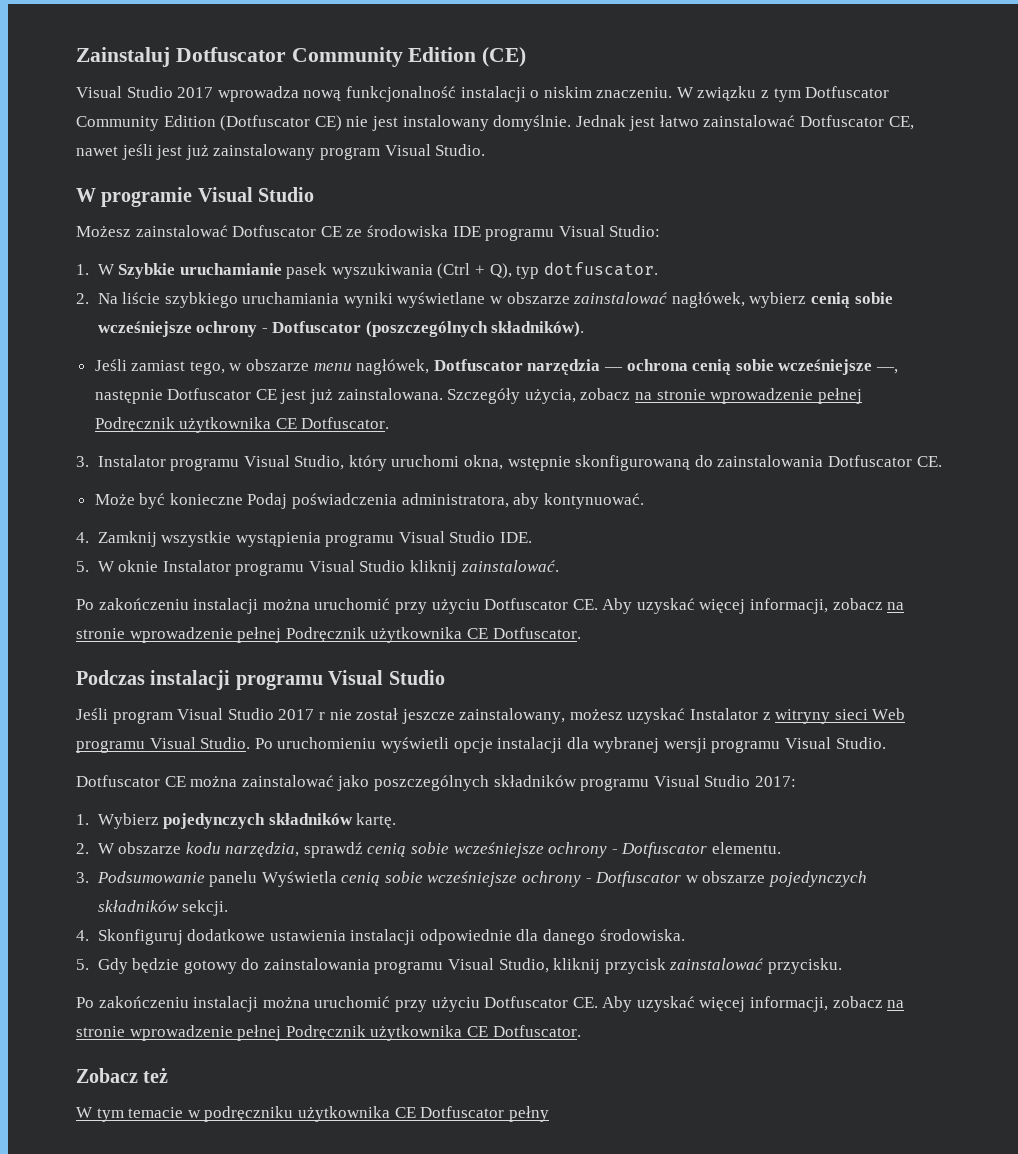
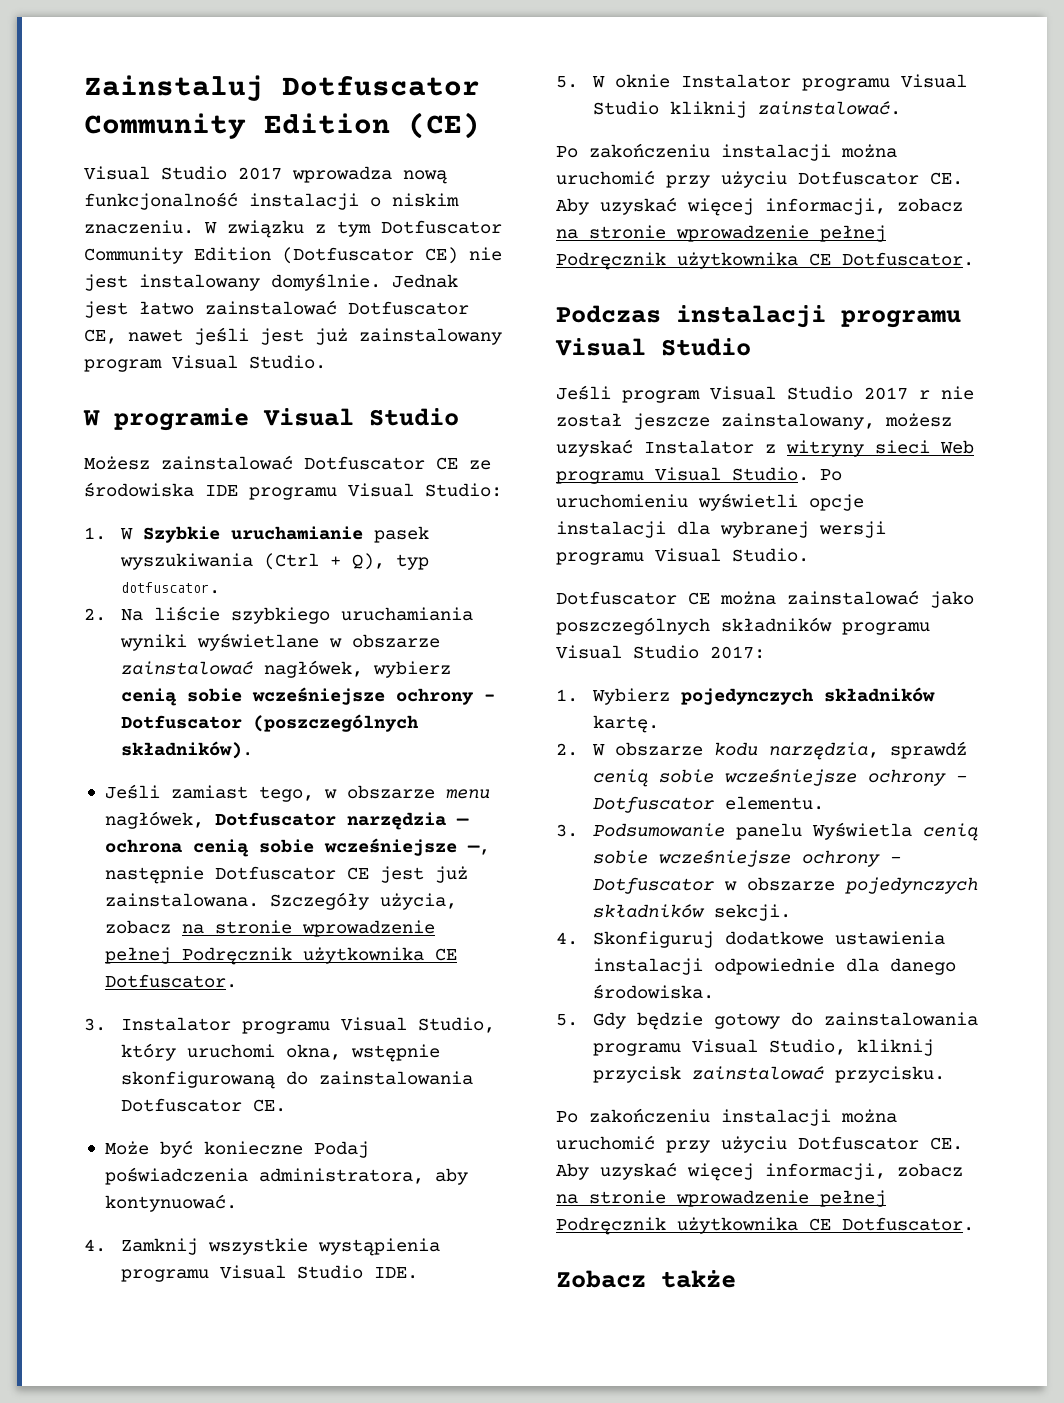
- Zobacz też
- W tym temacie w podręczniku użytkownika CE Dotfuscator pełny
+ Zobacz także

